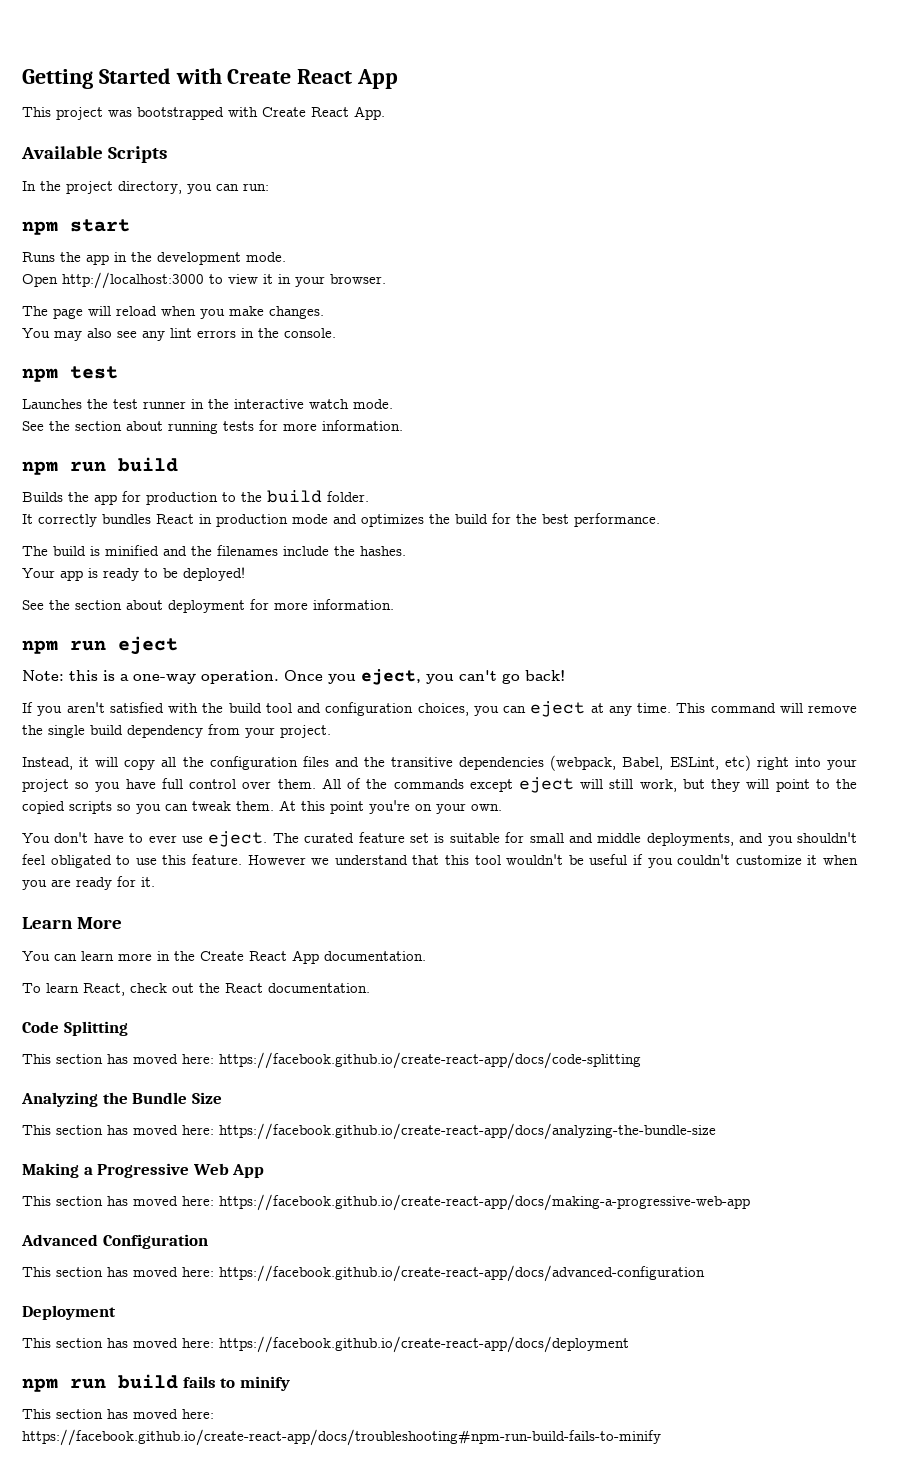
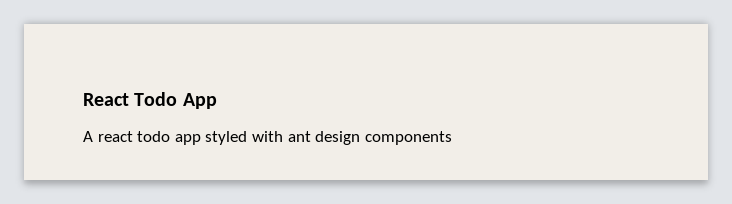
- Getting Started with Create React App
- This project was bootstrapped with Create React App.
- Available Scripts
- In the project directory, you can run:
- npm start
- Runs the app in the development mode.
- Open http://localhost:3000 to view it in your browser.
- The page will reload when you make changes.
- You may also see any lint errors in the console.
- npm test
- Launches the test runner in the interactive watch mode.
- See the section about running tests for more information.
- npm run build
- Builds the app for production to the build folder.
- It correctly bundles React in production mode and optimizes the build for the best performance.
- The build is minified and the filenames include the hashes.
- Your app is ready to be deployed!
- See the section about deployment for more information.
- npm run eject
- Note: this is a one-way operation. Once you eject, you can't go back!
- If you aren't satisfied with the build tool and configuration choices, you can eject at any time. This command will remove the single build dependency from your project.
- Instead, it will copy all the configuration files and the transitive dependencies (webpack, Babel, ESLint, etc) right into your project so you have full control over them. All of the commands except eject will still work, but they will point to the copied scripts so you can tweak them. At this point you're on your own.
- You don't have to ever use eject. The curated feature set is suitable for small and middle deployments, and you shouldn't feel obligated to use this feature. However we understand that this tool wouldn't be useful if you couldn't customize it when you are ready for it.
- Learn More
- You can learn more in the Create React App documentation.
- To learn React, check out the React documentation.
- Code Splitting
- This section has moved here: https://facebook.github.io/create-react-app/docs/code-splitting
- Analyzing the Bundle Size
- This section has moved here: https://facebook.github.io/create-react-app/docs/analyzing-the-bundle-size
- Making a Progressive Web App
- This section has moved here: https://facebook.github.io/create-react-app/docs/making-a-progressive-web-app
- Advanced Configuration
- This section has moved here: https://facebook.github.io/create-react-app/docs/advanced-configuration
- Deployment
- This section has moved here: https://facebook.github.io/create-react-app/docs/deployment
- npm run build fails to minify
- This section has moved here: https://facebook.github.io/create-react-app/docs/troubleshooting#npm-run-build-fails-to-minify
+ React Todo App
+ A react todo app styled with ant design components

